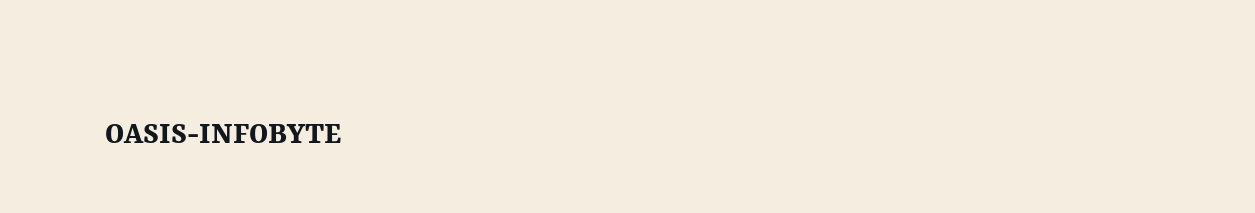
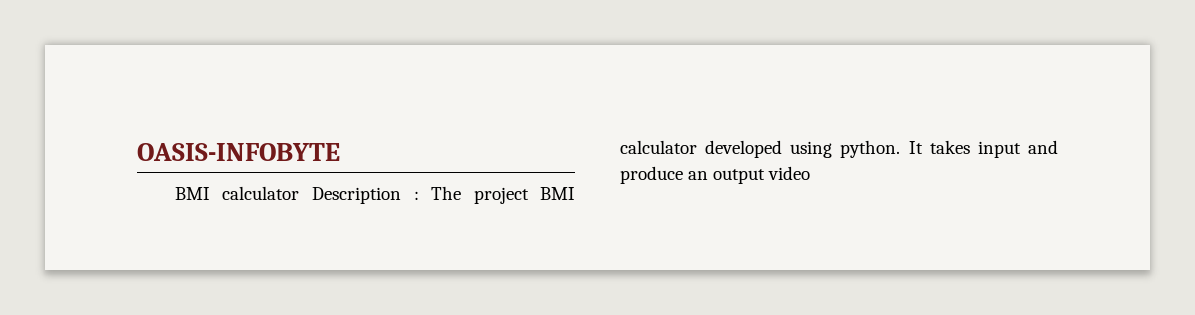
+ BMI calculator Description : The project BMI calculator developed using python. It takes input and produce an output video

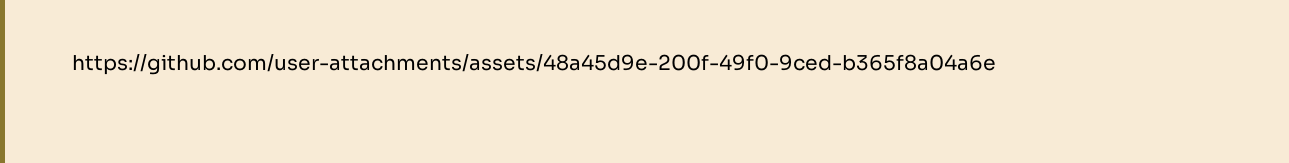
- OASIS-INFOBYTE
- BMI calculator Description : The project BMI calculator developed using python. It takes input and produce an output video
+ https://github.com/user-attachments/assets/48a45d9e-200f-49f0-9ced-b365f8a04a6e

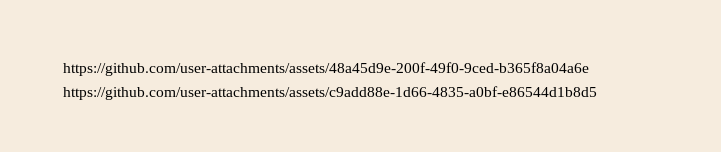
- https://github.com/user-attachments/assets/48a45d9e-200f-49f0-9ced-b365f8a04a6e
+ https://github.com/user-attachments/assets/48a45d9e-200f-49f0-9ced-b365f8a04a6e https://github.com/user-attachments/assets/c9add88e-1d66-4835-a0bf-e86544d1b8d5

